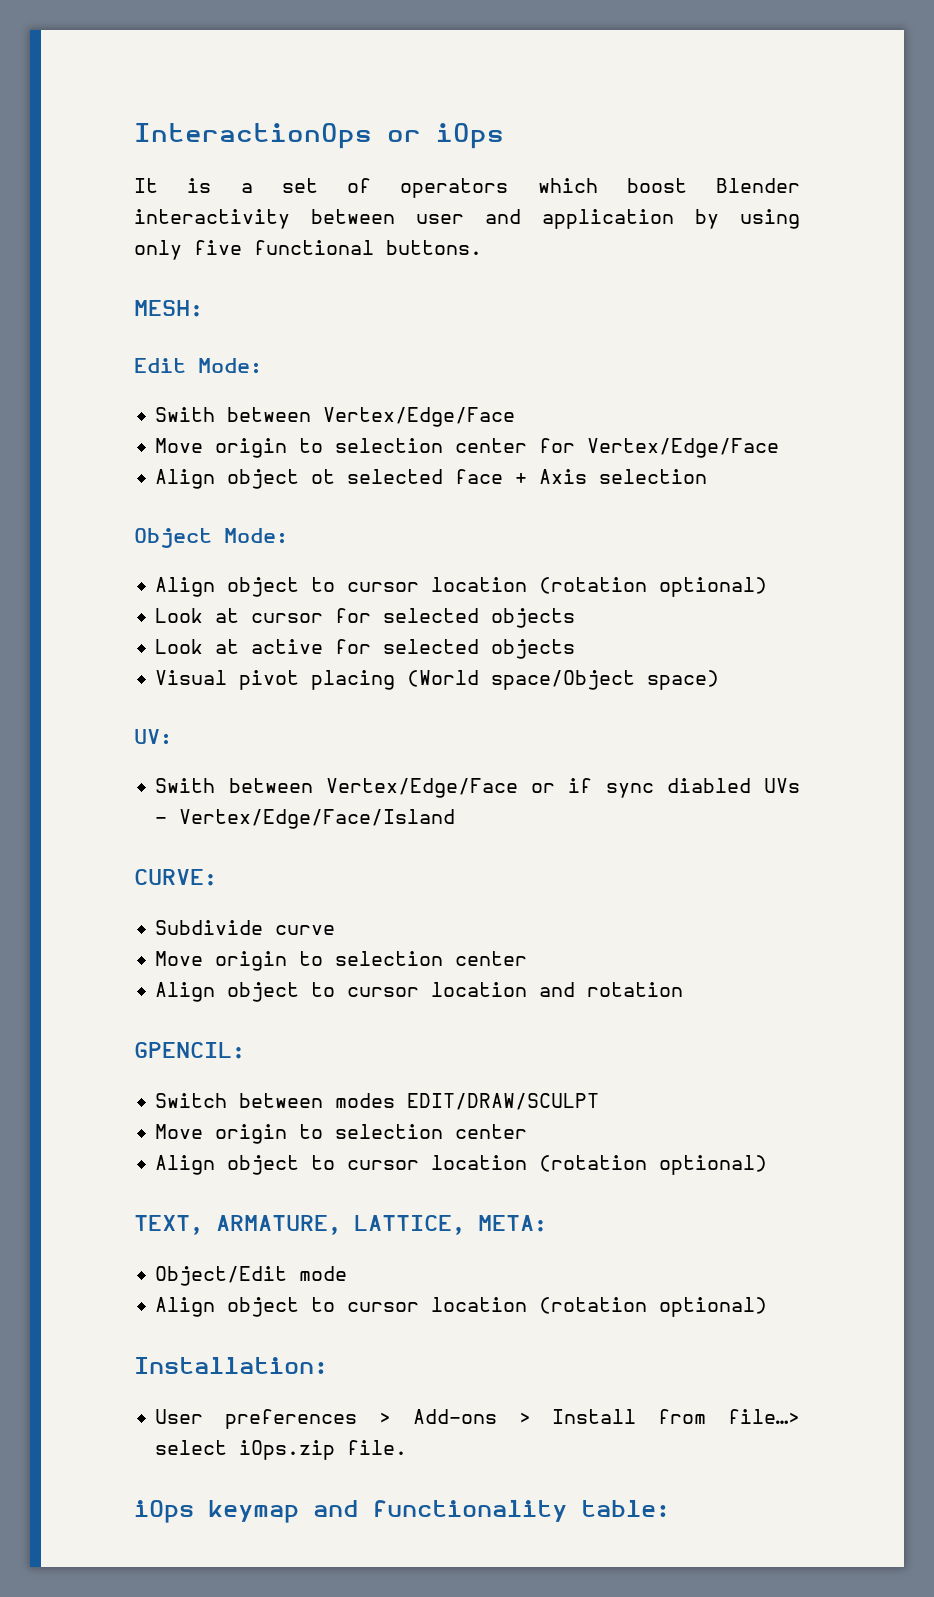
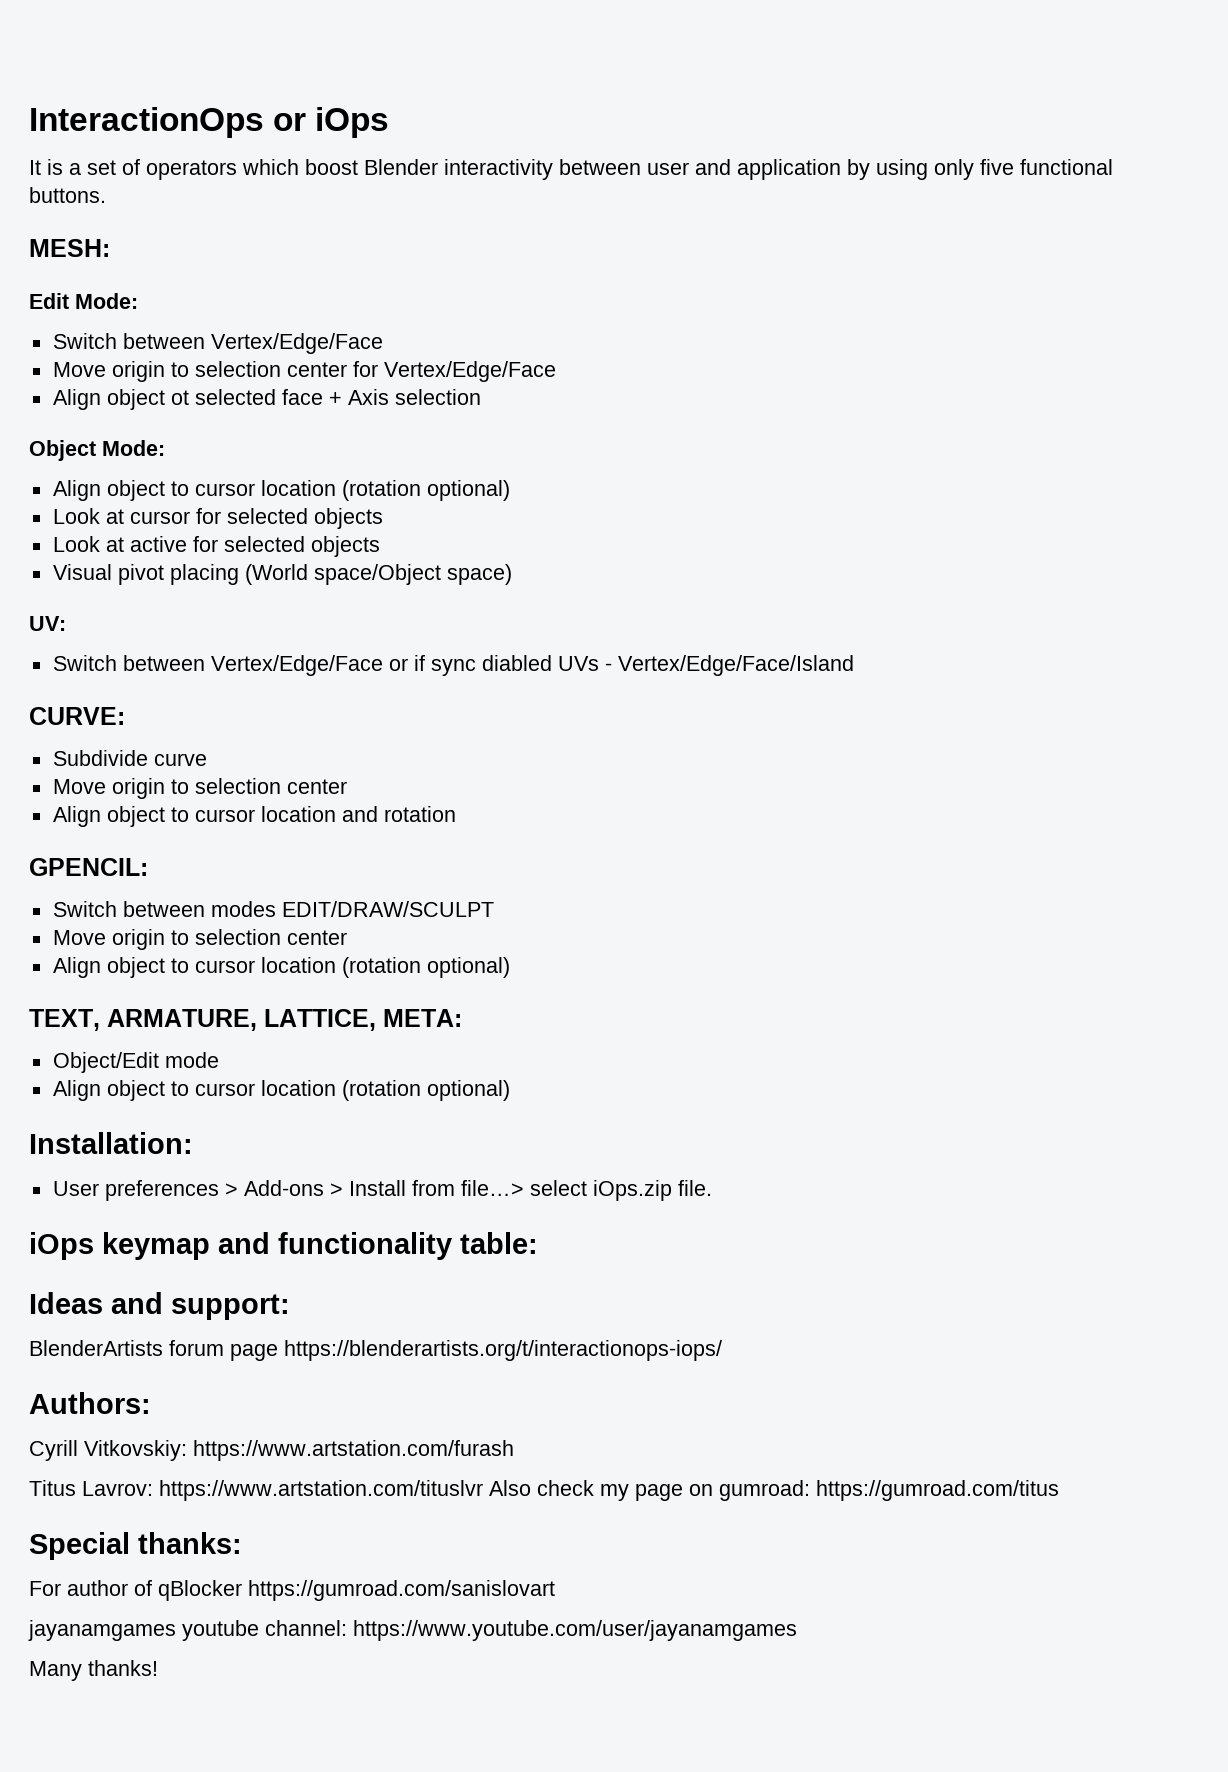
  Edit Mode:
- Swith between Vertex/Edge/Face
+ Switch between Vertex/Edge/Face
- Swith between Vertex/Edge/Face or if sync diabled UVs - Vertex/Edge/Face/Island
+ Switch between Vertex/Edge/Face or if sync diabled UVs - Vertex/Edge/Face/Island
+ Ideas and support:
+ BlenderArtists forum page https://blenderartists.org/t/interactionops-iops/
+ Authors:
+ Cyrill Vitkovskiy: https://www.artstation.com/furash
+ Titus Lavrov: https://www.artstation.com/tituslvr Also check my page on gumroad: https://gumroad.com/titus
+ Special thanks:
+ For author of qBlocker https://gumroad.com/sanislovart
+ jayanamgames youtube channel: https://www.youtube.com/user/jayanamgames
+ Many thanks!

